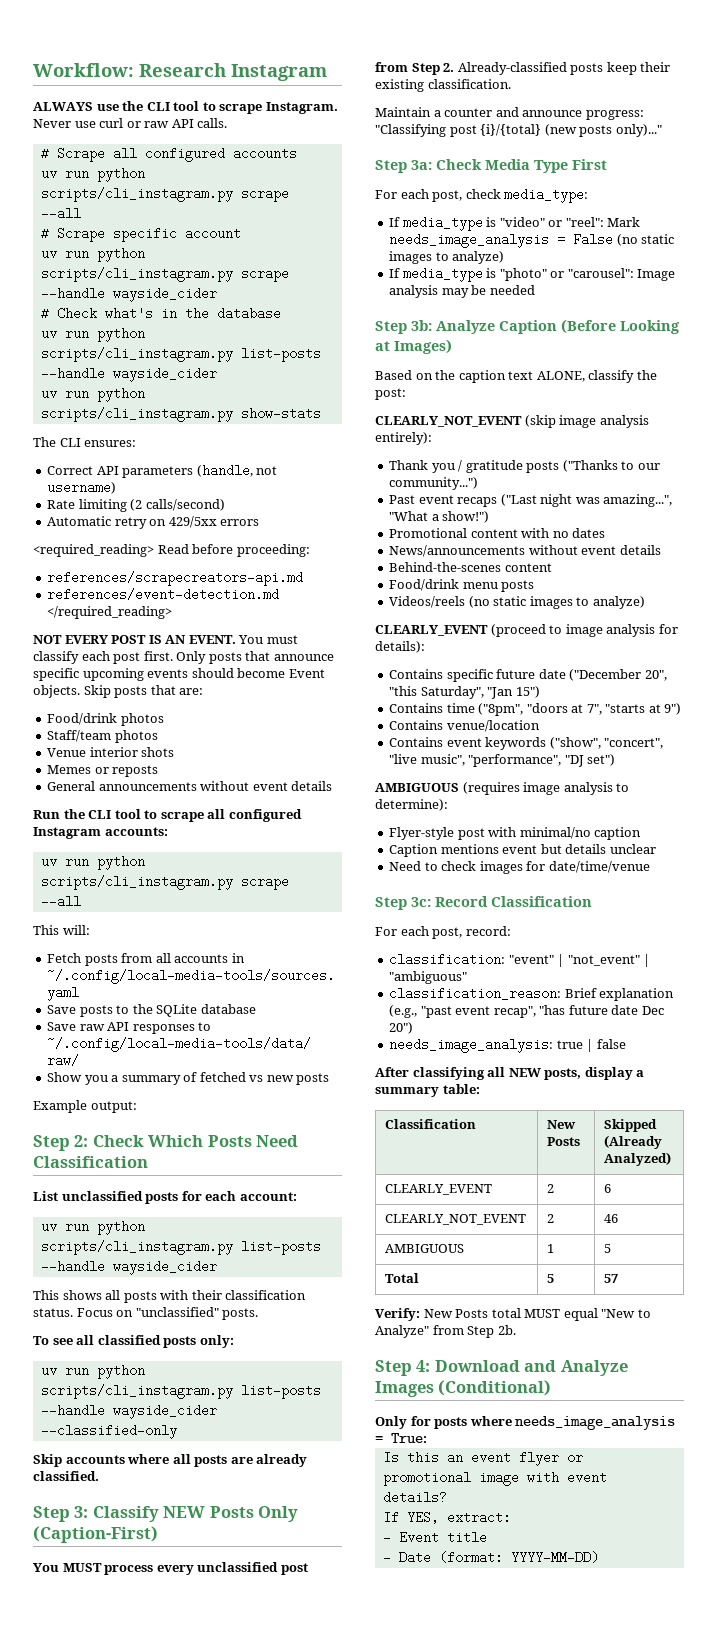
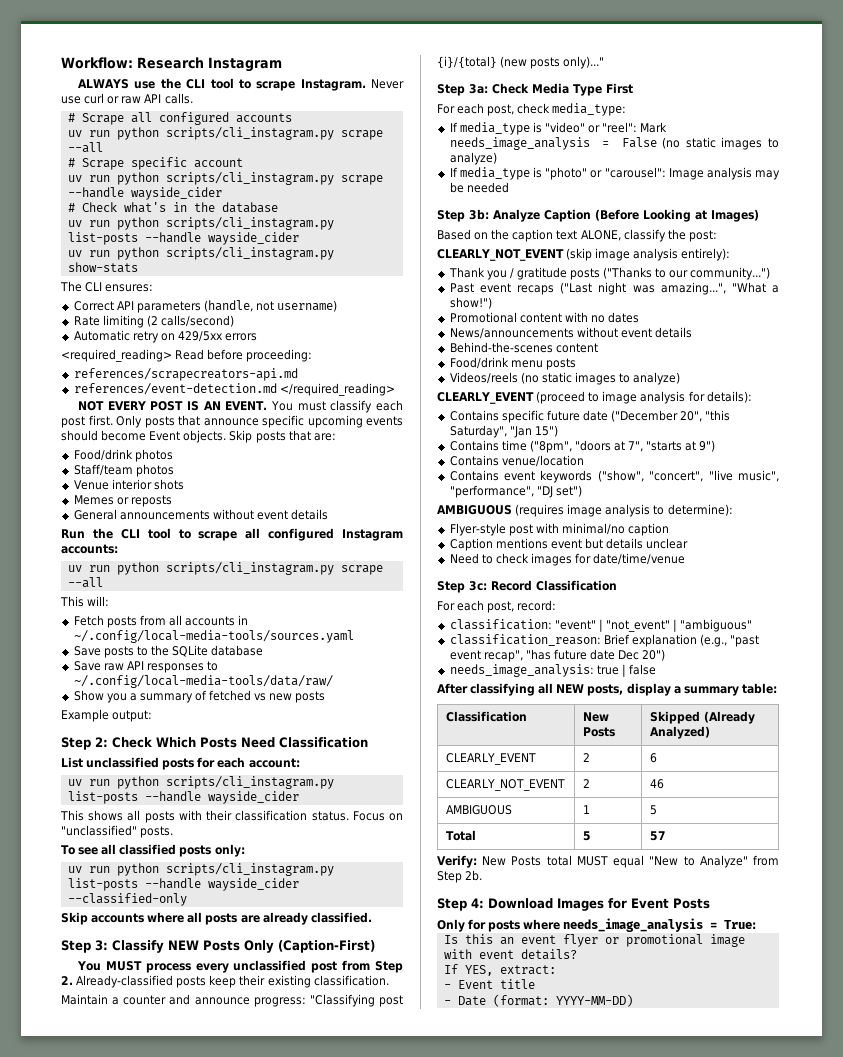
- Step 4: Download and Analyze Images (Conditional)
+ Step 4: Download Images for Event Posts

